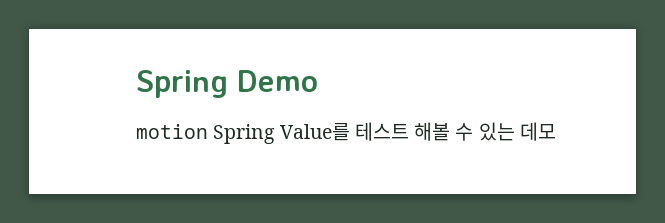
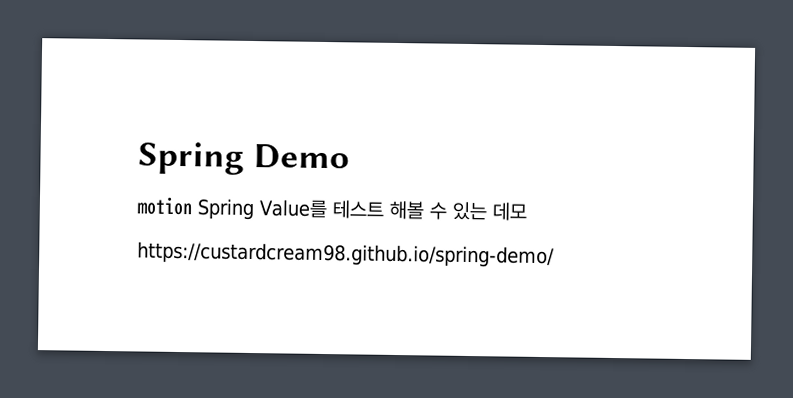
+ https://custardcream98.github.io/spring-demo/

